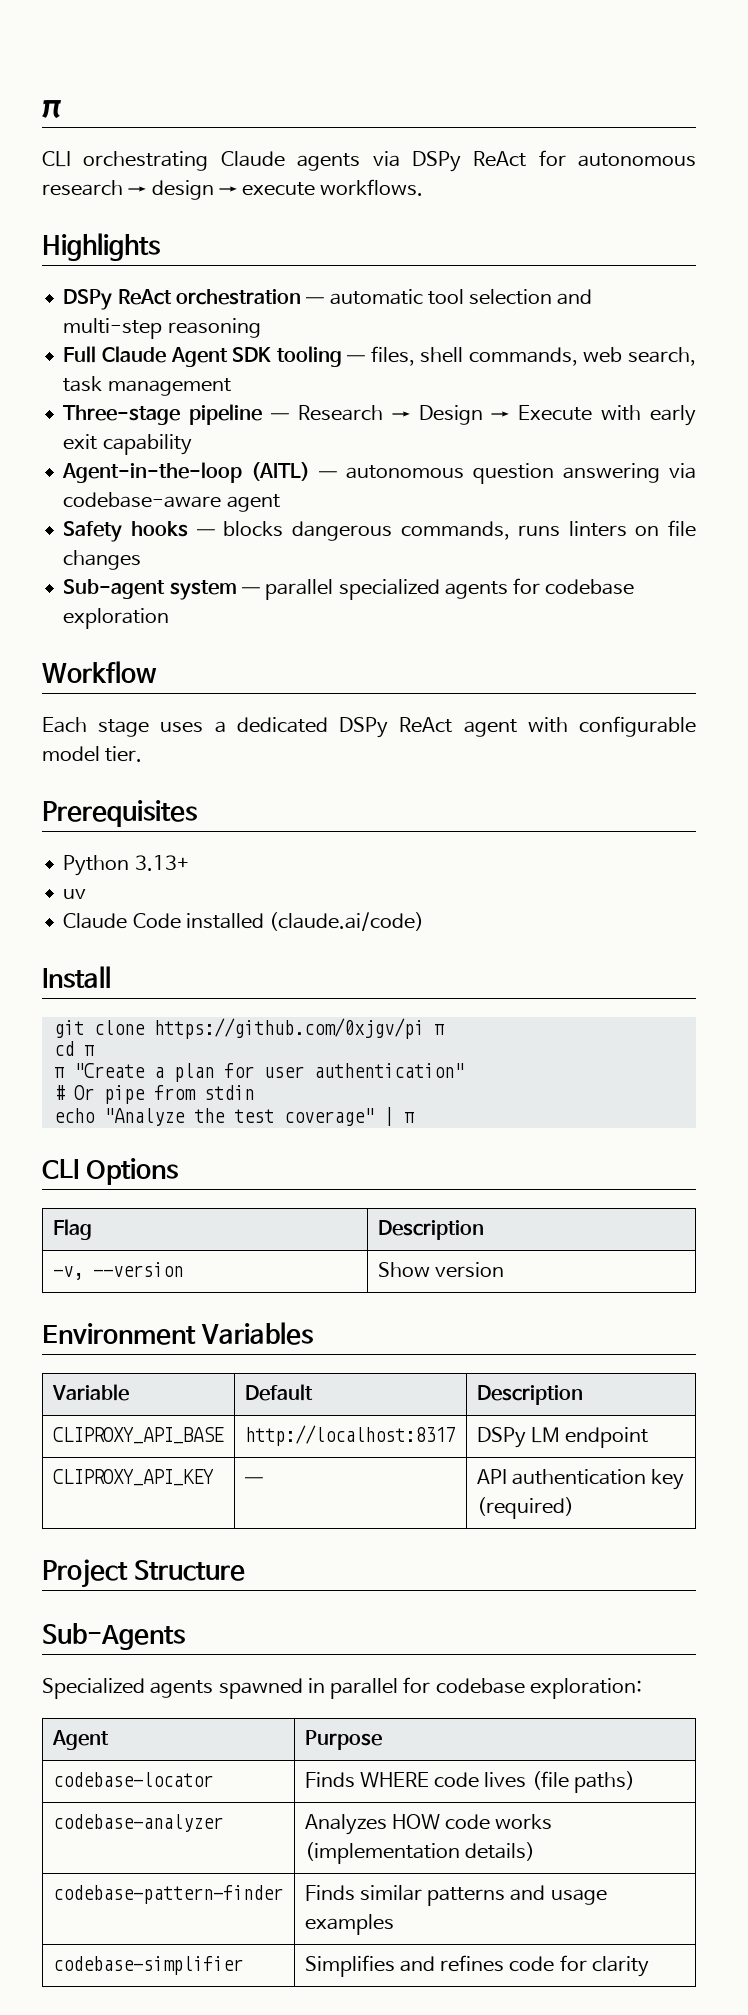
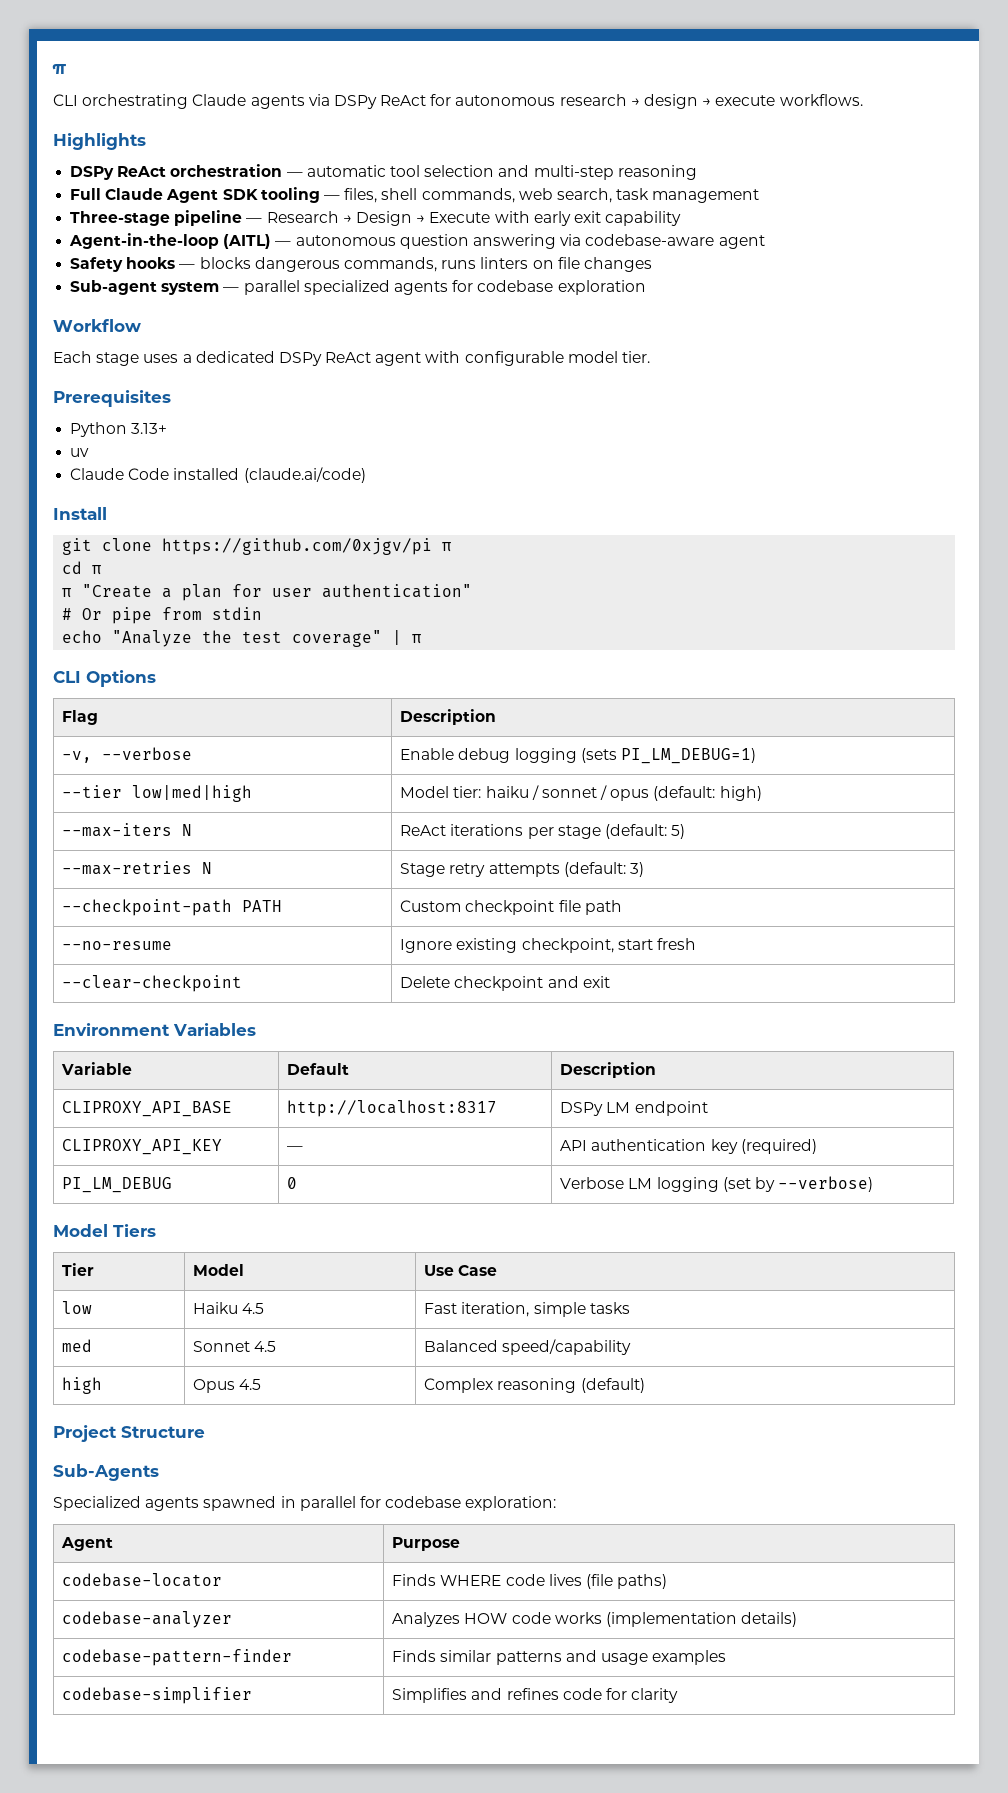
- -v, --version | Show version
+ -v, --verbose | Enable debug logging (sets PI_LM_DEBUG=1)
+ --tier low|med|high | Model tier: haiku / sonnet / opus (default: high)
+ --max-iters N | ReAct iterations per stage (default: 5)
+ --max-retries N | Stage retry attempts (default: 3)
+ --checkpoint-path PATH | Custom checkpoint file path
+ --no-resume | Ignore existing checkpoint, start fresh
+ --clear-checkpoint | Delete checkpoint and exit
+ PI_LM_DEBUG | 0 | Verbose LM logging (set by --verbose)
+ Model Tiers
+ Tier | Model | Use Case
+ low | Haiku 4.5 | Fast iteration, simple tasks
+ med | Sonnet 4.5 | Balanced speed/capability
+ high | Opus 4.5 | Complex reasoning (default)

